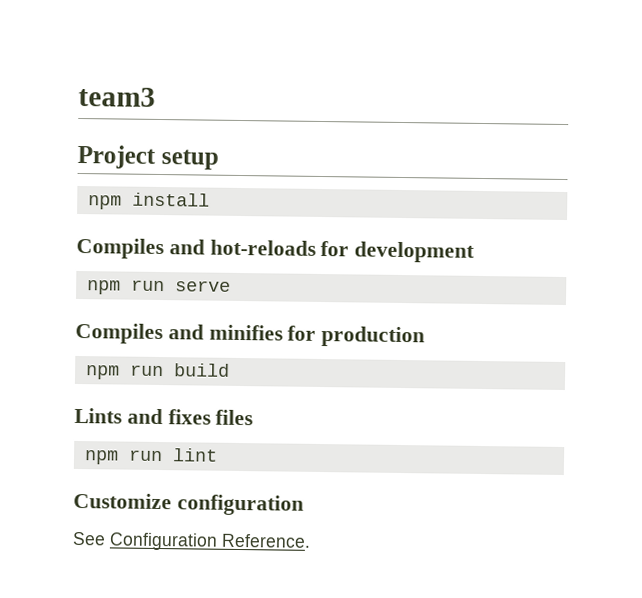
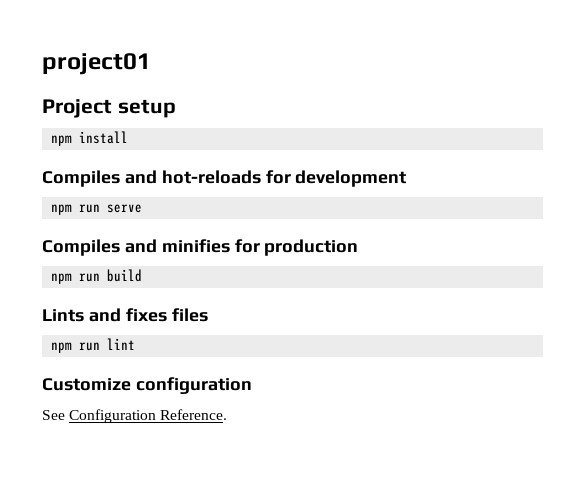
- team3
+ project01

